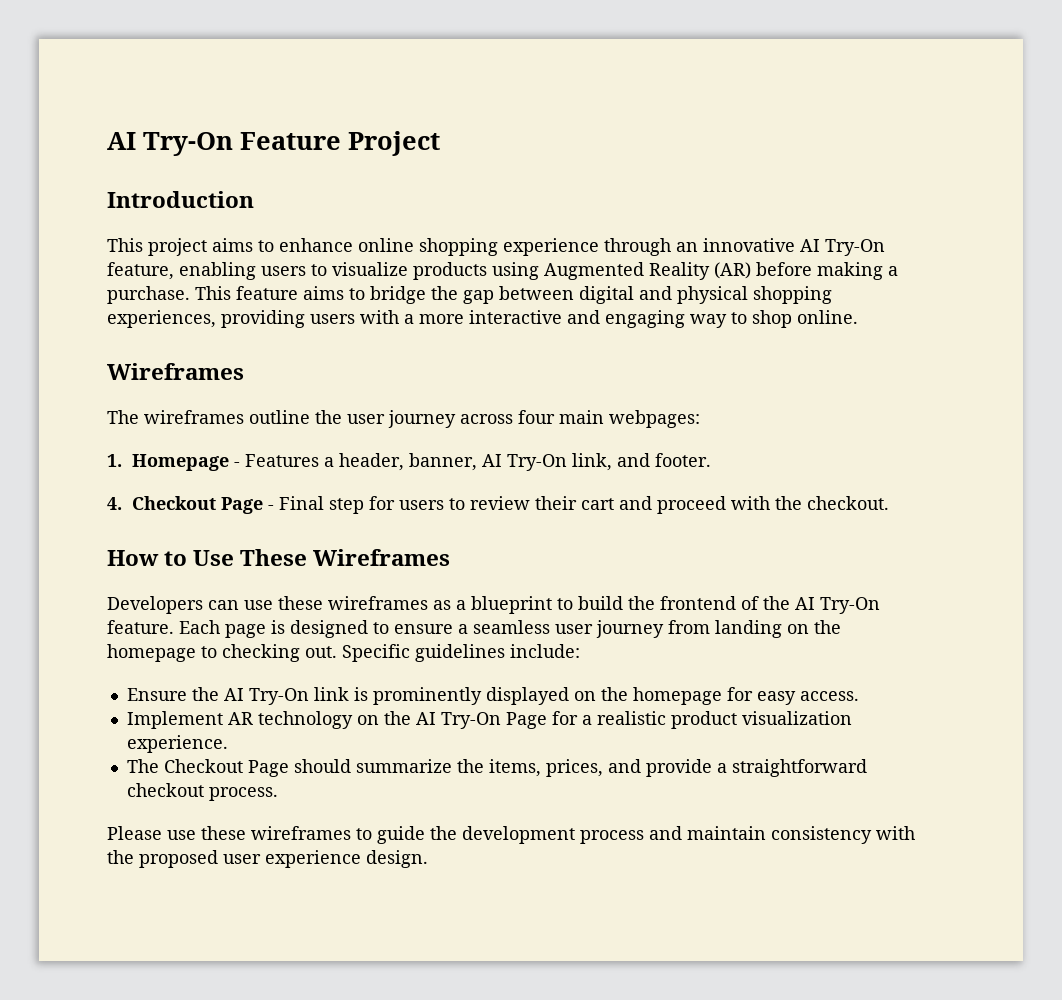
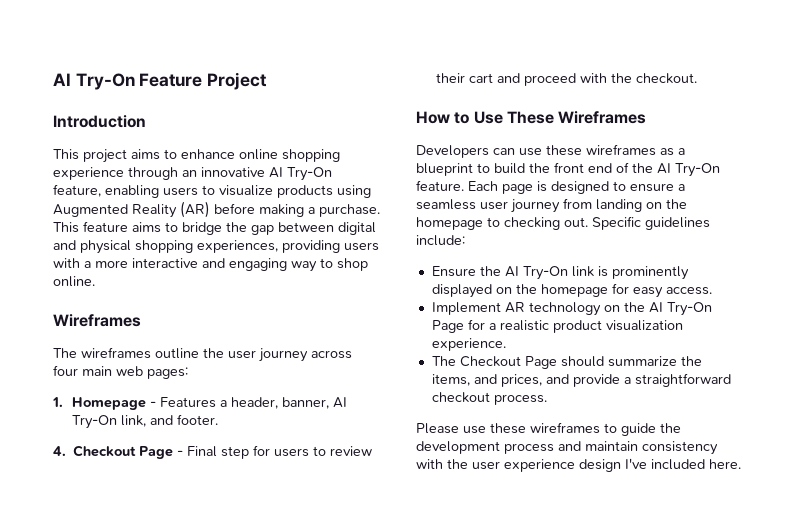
- The wireframes outline the user journey across four main webpages:
+ The wireframes outline the user journey across four main web pages:
- Developers can use these wireframes as a blueprint to build the frontend of the AI Try-On feature.
+ Developers can use these wireframes as a blueprint to build the front end of the AI Try-On feature.
- The Checkout Page should summarize the items, prices, and provide a straightforward checkout process.
+ The Checkout Page should summarize the items, and prices, and provide a straightforward checkout process.
- Please use these wireframes to guide the development process and maintain consistency with the proposed user experience design.
+ Please use these wireframes to guide the development process and maintain consistency with the user experience design I've included here.

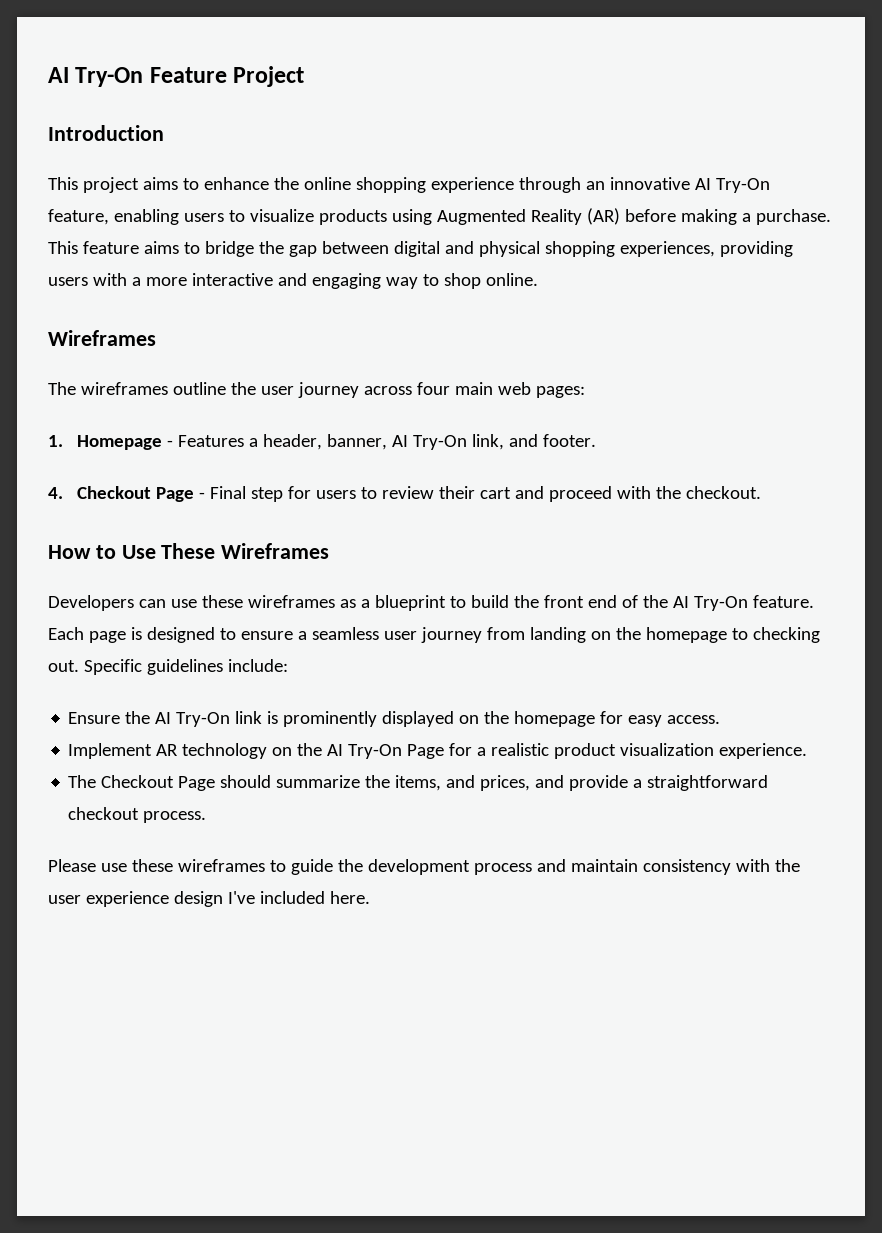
- This project aims to enhance online shopping experience through an innovative AI Try-On feature, enabling users to visualize products using Augmented Reality (AR) before making a purchase.
+ This project aims to enhance the online shopping experience through an innovative AI Try-On feature, enabling users to visualize products using Augmented Reality (AR) before making a purchase.

